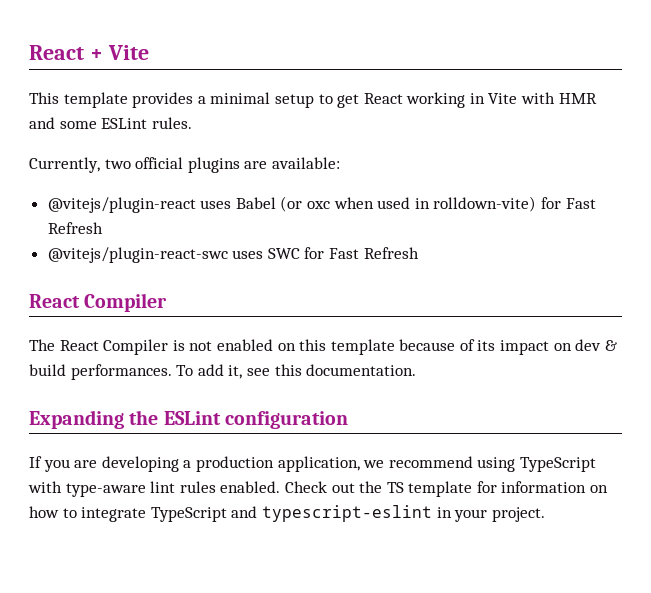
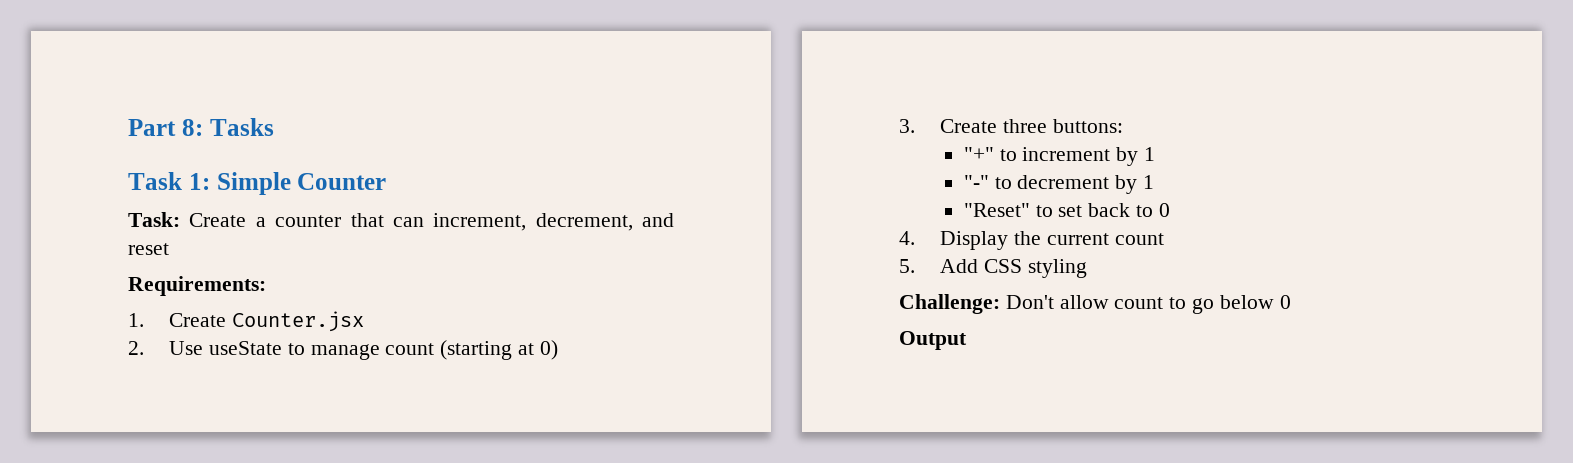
- React + Vite
- This template provides a minimal setup to get React working in Vite with HMR and some ESLint rules.
- Currently, two official plugins are available:
- @vitejs/plugin-react uses Babel (or oxc when used in rolldown-vite) for Fast Refresh
- @vitejs/plugin-react-swc uses SWC for Fast Refresh
- React Compiler
- The React Compiler is not enabled on this template because of its impact on dev & build performances. To add it, see this documentation.
- Expanding the ESLint configuration
- If you are developing a production application, we recommend using TypeScript with type-aware lint rules enabled. Check out the TS template for information on how to integrate TypeScript and typescript-eslint in your project.
+ Part 8: Tasks
+ Task 1: Simple Counter
+ Task: Create a counter that can increment, decrement, and reset
+ Requirements:
+ 1. Create Counter.jsx
+ 2. Use useState to manage count (starting at 0)
+ 3. Create three buttons:
+ "+" to increment by 1
+ "-" to decrement by 1
+ "Reset" to set back to 0
+ 4. Display the current count
+ 5. Add CSS styling
+ Challenge: Don't allow count to go below 0
+ Output

